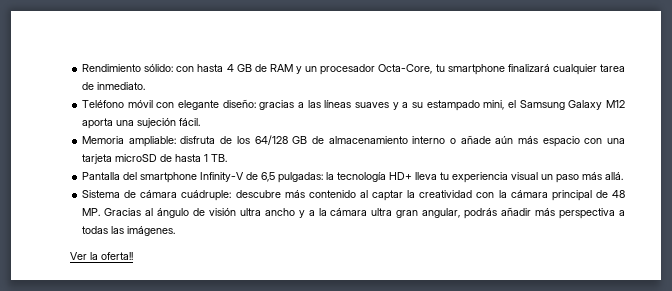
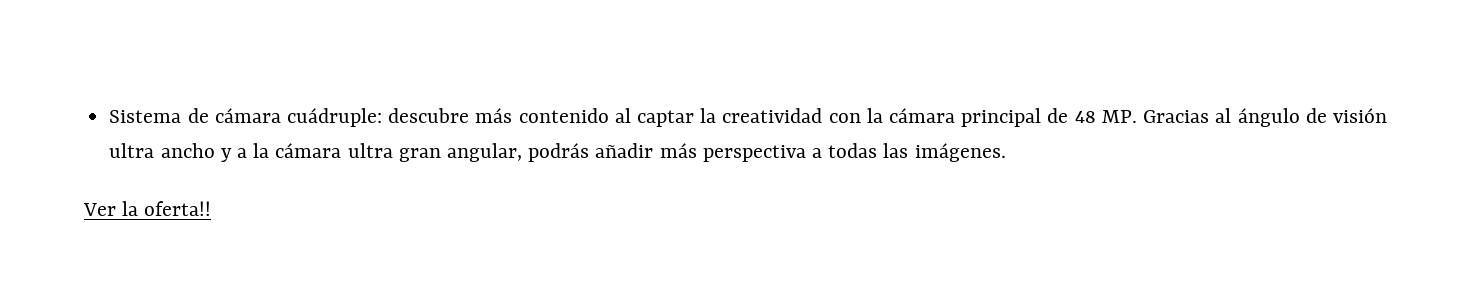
- Rendimiento sólido: con hasta 4 GB de RAM y un procesador Octa-Core, tu smartphone finalizará cualquier tarea de inmediato.
- Teléfono móvil con elegante diseño: gracias a las líneas suaves y a su estampado mini, el Samsung Galaxy M12 aporta una sujeción fácil.
- Memoria ampliable: disfruta de los 64/128 GB de almacenamiento interno o añade aún más espacio con una tarjeta microSD de hasta 1 TB.
- Pantalla del smartphone Infinity-V de 6,5 pulgadas: la tecnología HD+ lleva tu experiencia visual un paso más allá.

